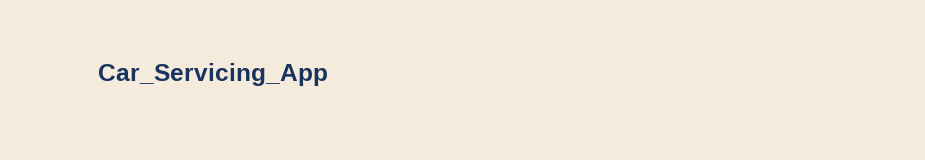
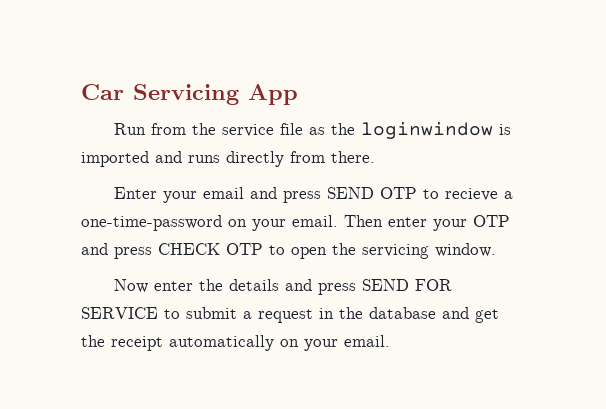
- Car_Servicing_App
+ Car Servicing App
+ Run from the service file as the loginwindow is imported and runs directly from there.
+ Enter your email and press SEND OTP to recieve a one-time-password on your email. Then enter your OTP and press CHECK OTP to open the servicing window.
+ Now enter the details and press SEND FOR SERVICE to submit a request in the database and get the receipt automatically on your email.

